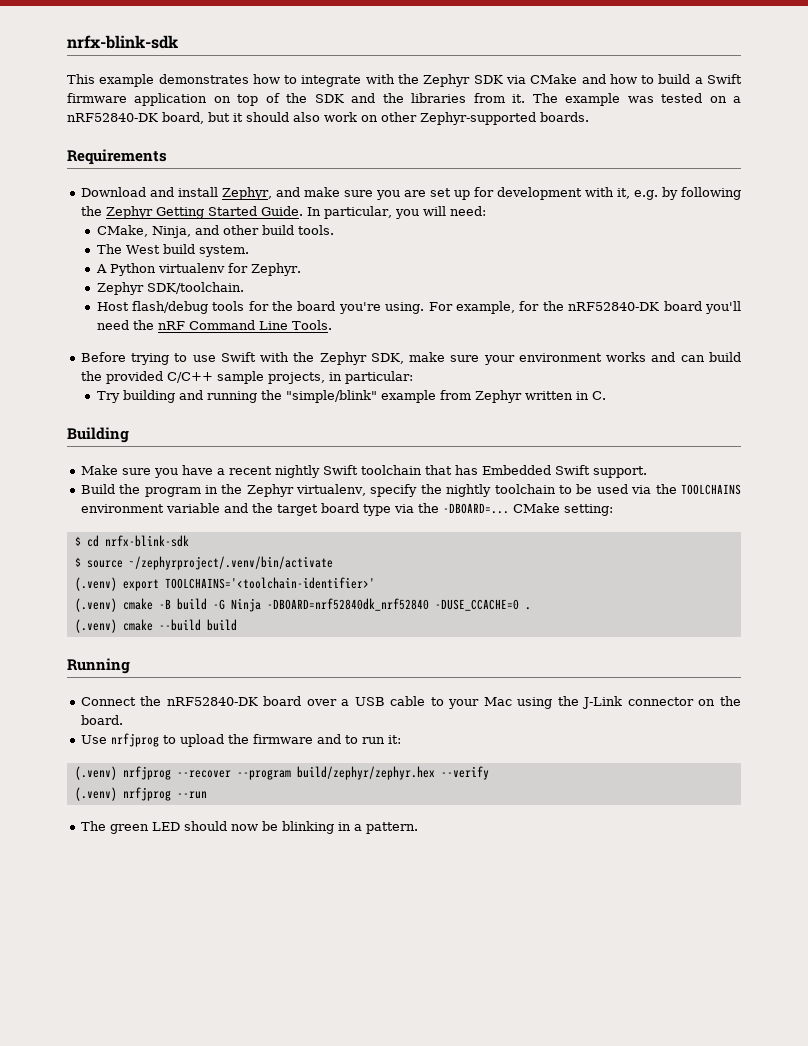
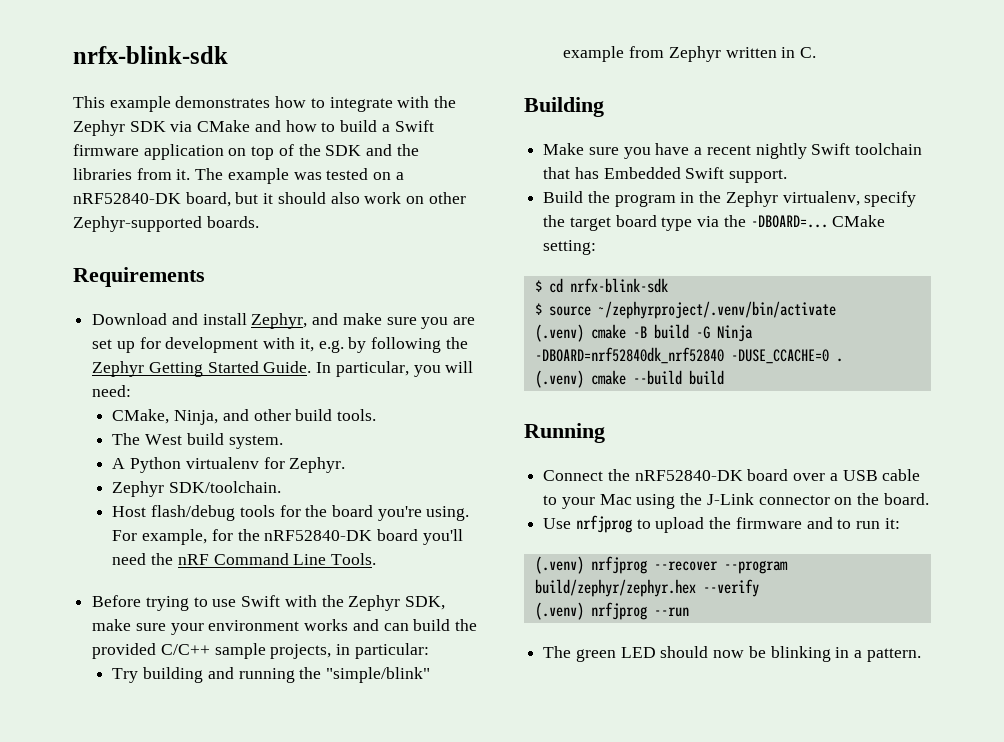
- Build the program in the Zephyr virtualenv, specify the nightly toolchain to be used via the TOOLCHAINS environment variable and the target board type via the -DBOARD=...
+ Build the program in the Zephyr virtualenv, specify the target board type via the -DBOARD=...
- (.venv) export TOOLCHAINS='<toolchain-identifier>'

